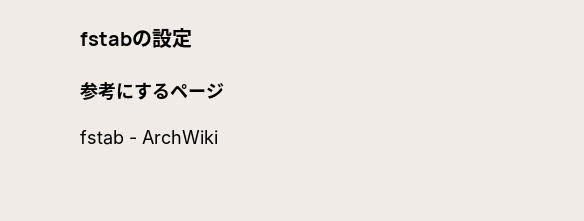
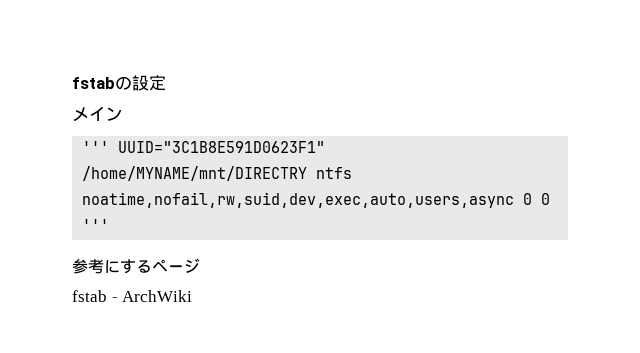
+ メイン
+ ''' UUID="3C1B8E591D0623F1" /home/MYNAME/mnt/DIRECTRY ntfs noatime,nofail,rw,suid,dev,exec,auto,users,async 0 0 '''

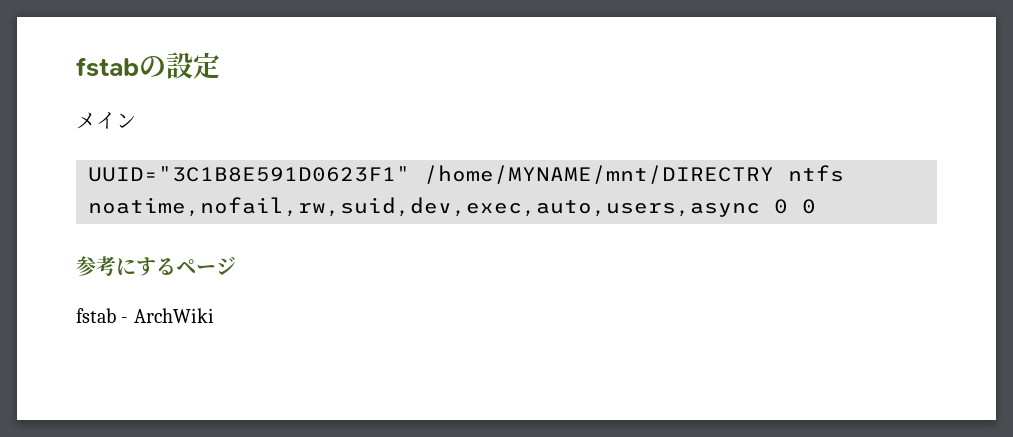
- ''' UUID="3C1B8E591D0623F1" /home/MYNAME/mnt/DIRECTRY ntfs noatime,nofail,rw,suid,dev,exec,auto,users,async 0 0 '''
+ UUID="3C1B8E591D0623F1" /home/MYNAME/mnt/DIRECTRY ntfs noatime,nofail,rw,suid,dev,exec,auto,users,async 0 0

